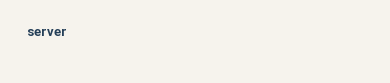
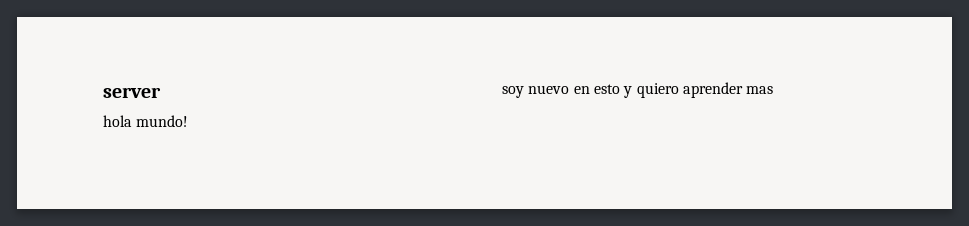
+ hola mundo!
+ soy nuevo en esto y quiero aprender mas

